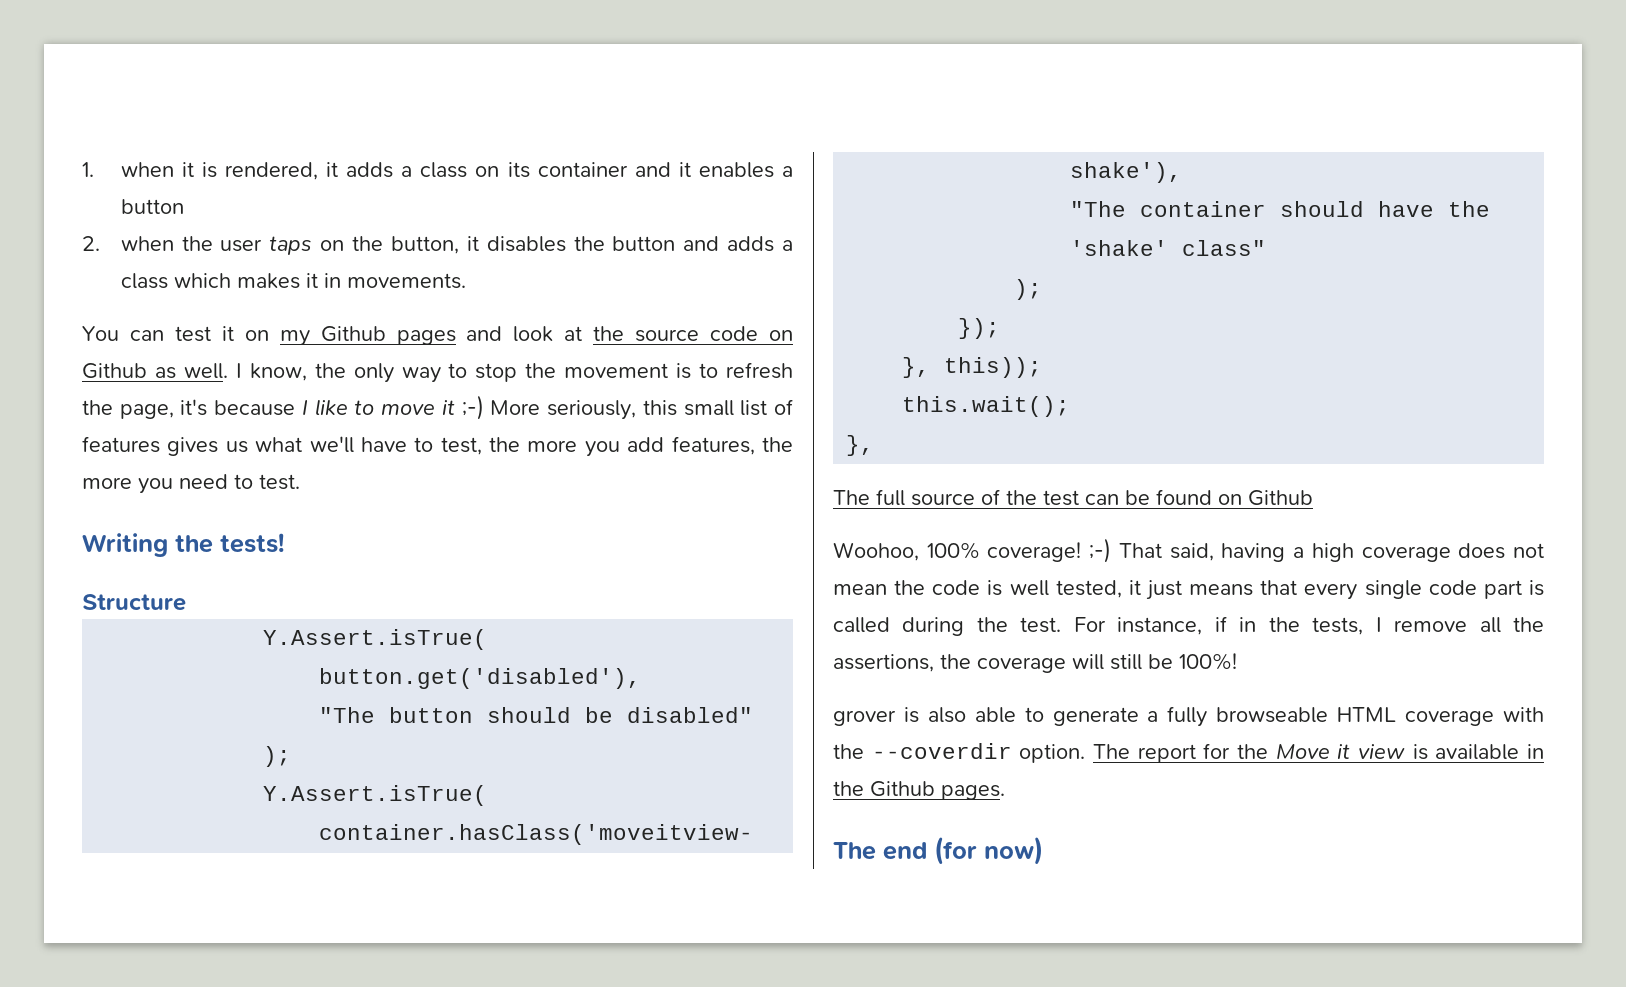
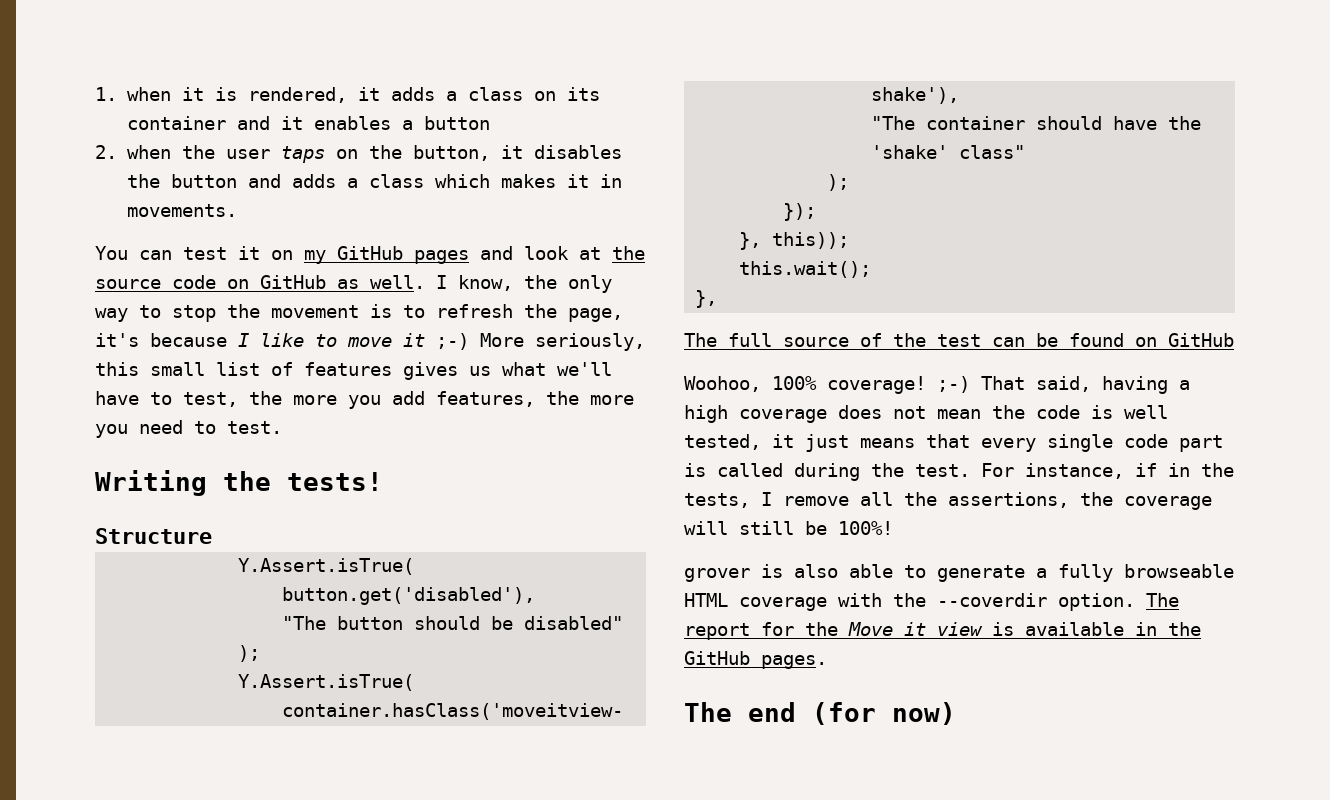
- You can test it on my Github pages and look at the source code on Github as well.
+ You can test it on my GitHub pages and look at the source code on GitHub as well.
- The full source of the test can be found on Github
+ The full source of the test can be found on GitHub
- The report for the Move it view is available in the Github pages.
+ The report for the Move it view is available in the GitHub pages.

